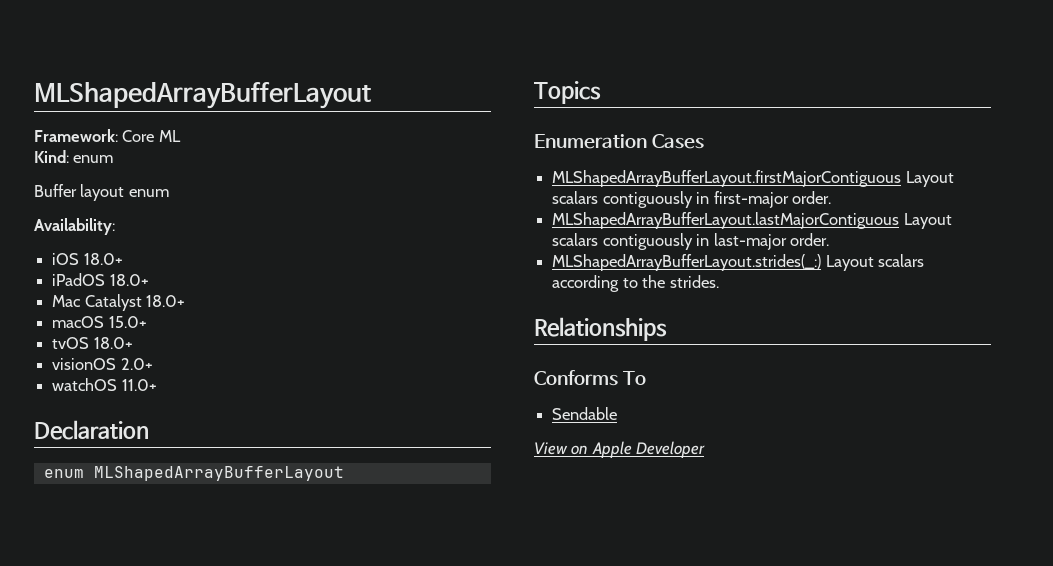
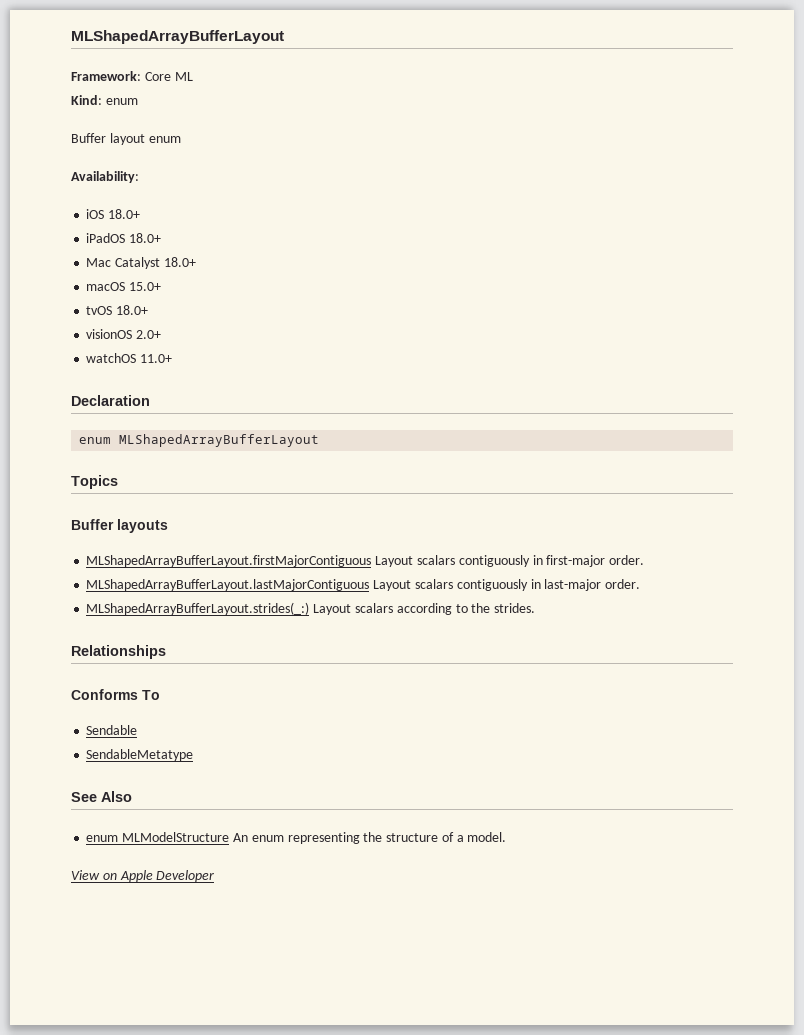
- Enumeration Cases
+ Buffer layouts
+ SendableMetatype
+ See Also
+ enum MLModelStructure An enum representing the structure of a model.

